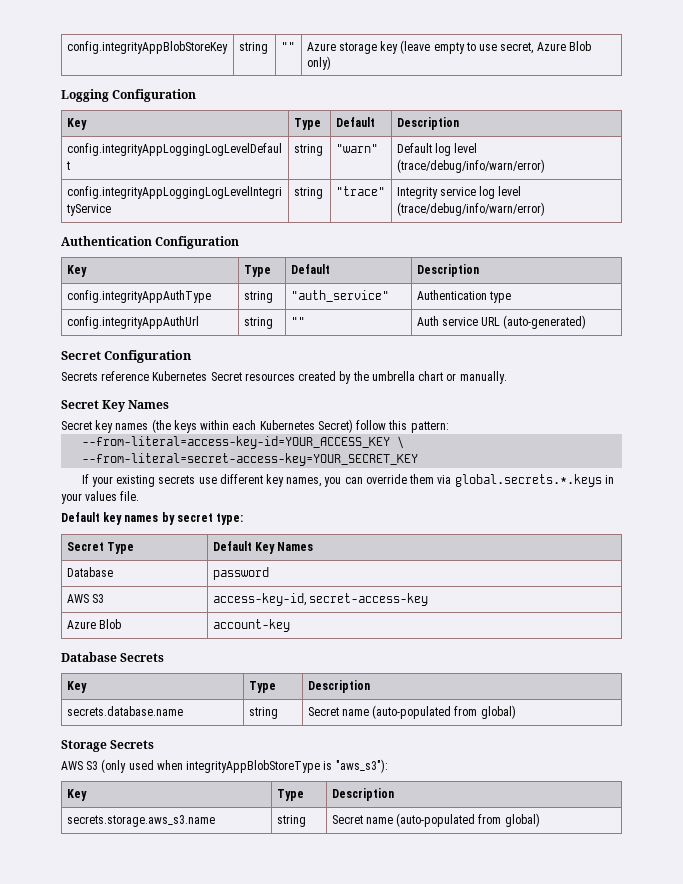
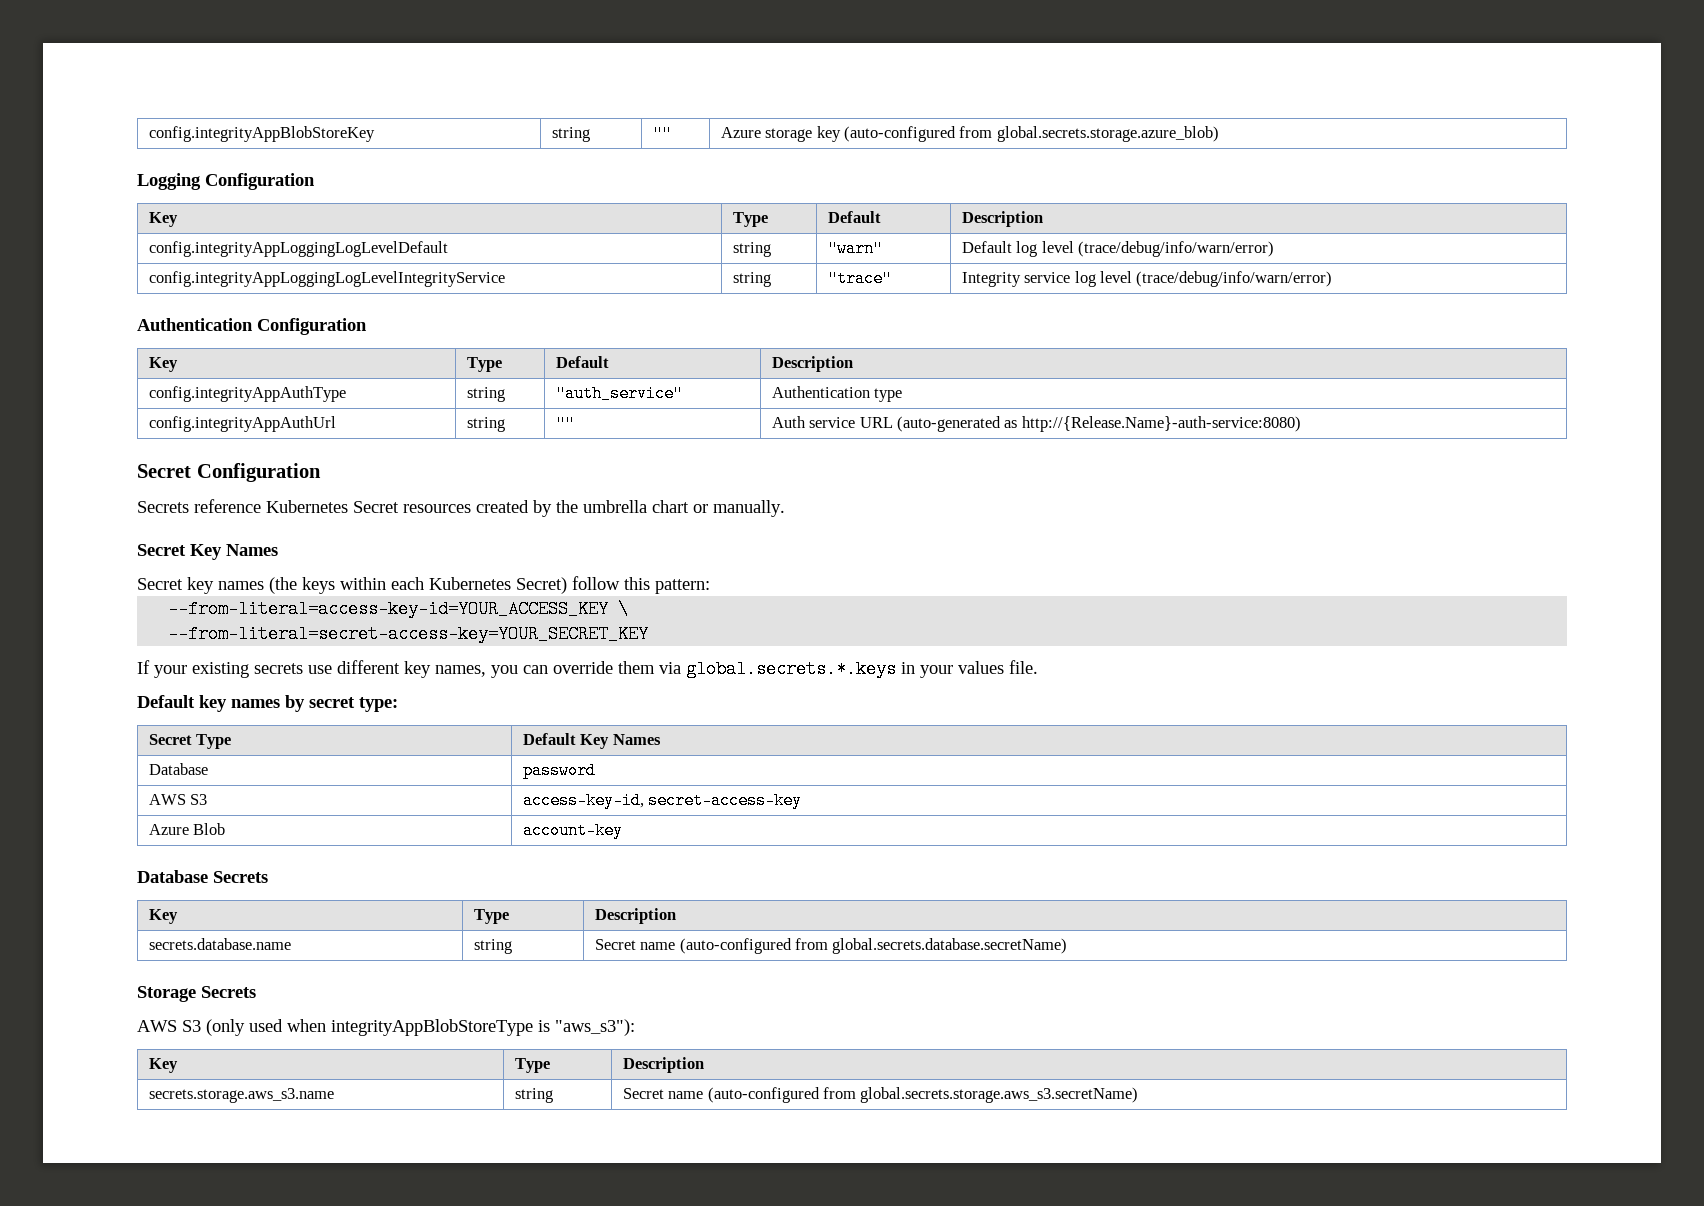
- config.integrityAppBlobStoreKey | string | "" | Azure storage key (leave empty to use secret, Azure Blob only)
+ config.integrityAppBlobStoreKey | string | "" | Azure storage key (auto-configured from global.secrets.storage.azure_blob)
- config.integrityAppAuthUrl | string | "" | Auth service URL (auto-generated)
+ config.integrityAppAuthUrl | string | "" | Auth service URL (auto-generated as http://{Release.Name}-auth-service:8080)
- secrets.database.name | string | Secret name (auto-populated from global)
+ secrets.database.name | string | Secret name (auto-configured from global.secrets.database.secretName)
- secrets.storage.aws_s3.name | string | Secret name (auto-populated from global)
+ secrets.storage.aws_s3.name | string | Secret name (auto-configured from global.secrets.storage.aws_s3.secretName)

